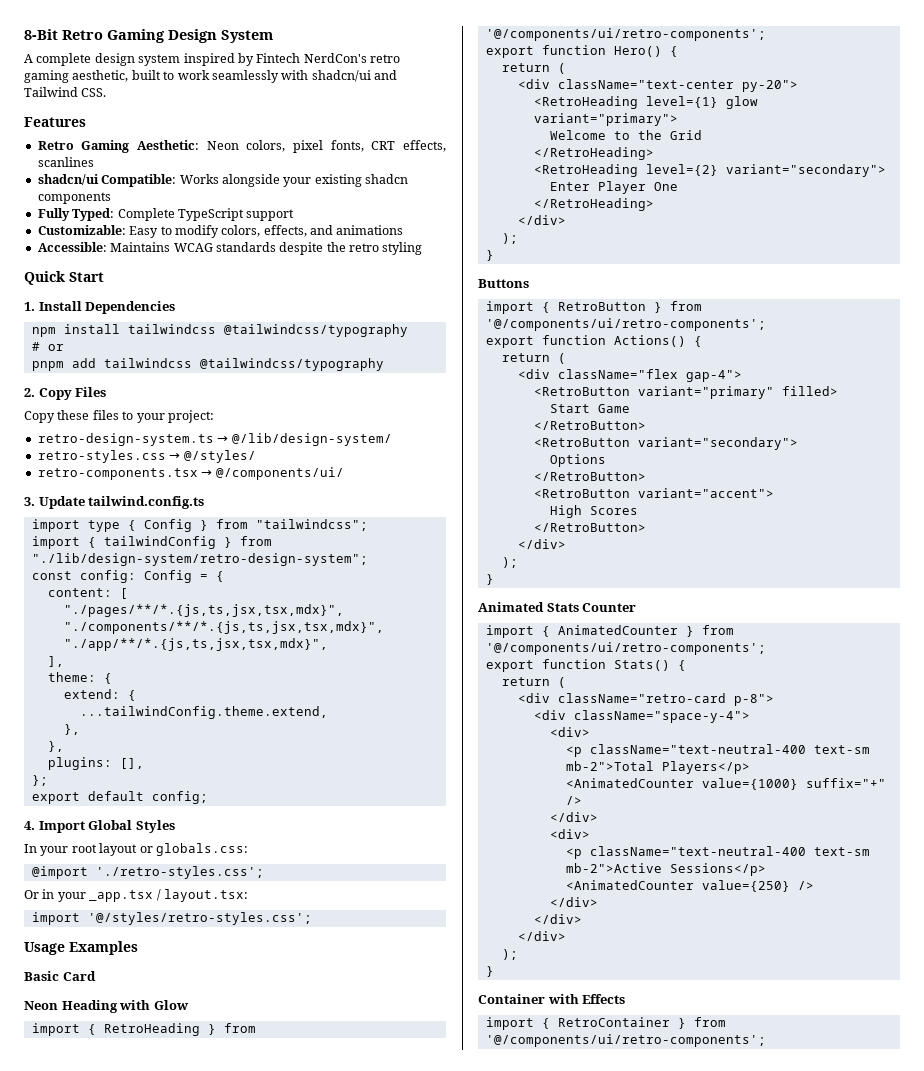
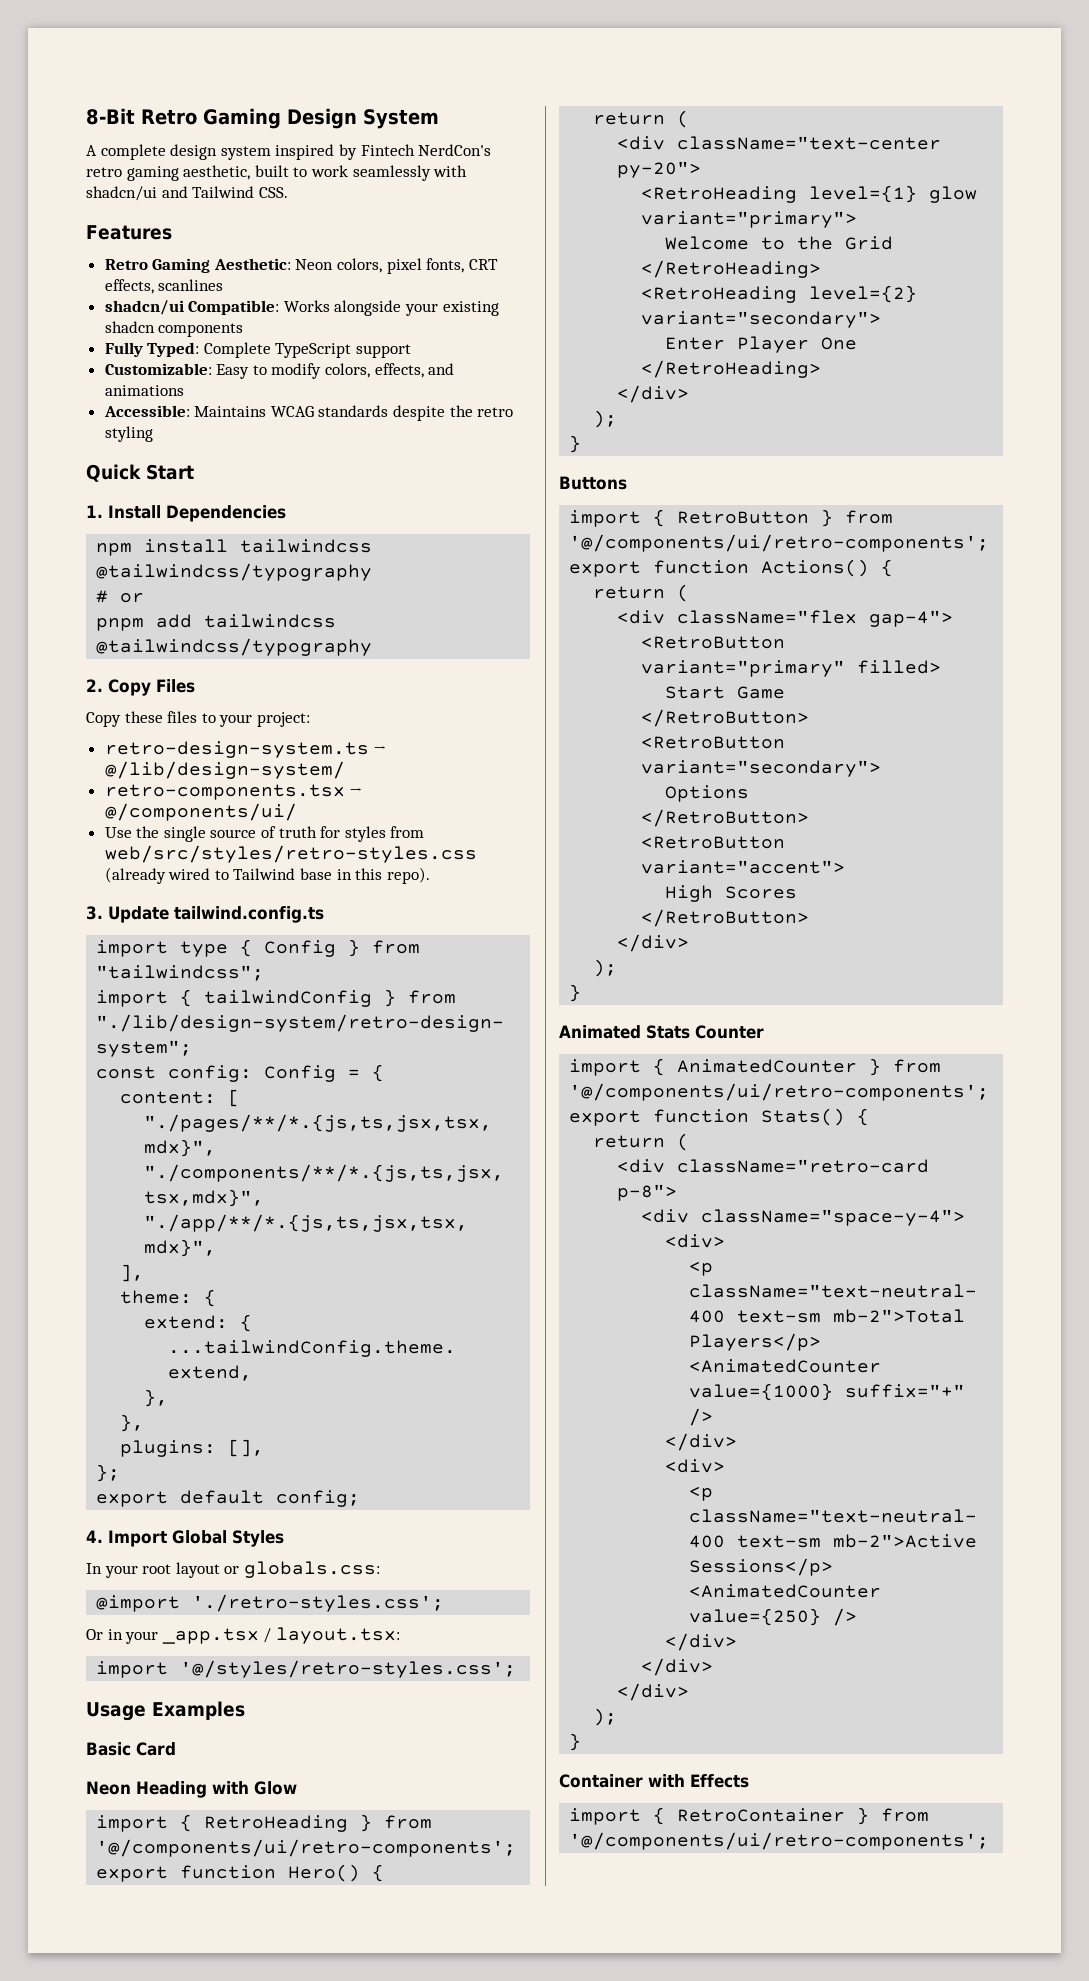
- retro-styles.css → @/styles/
+ Use the single source of truth for styles from web/src/styles/retro-styles.css (already wired to Tailwind base in this repo).

